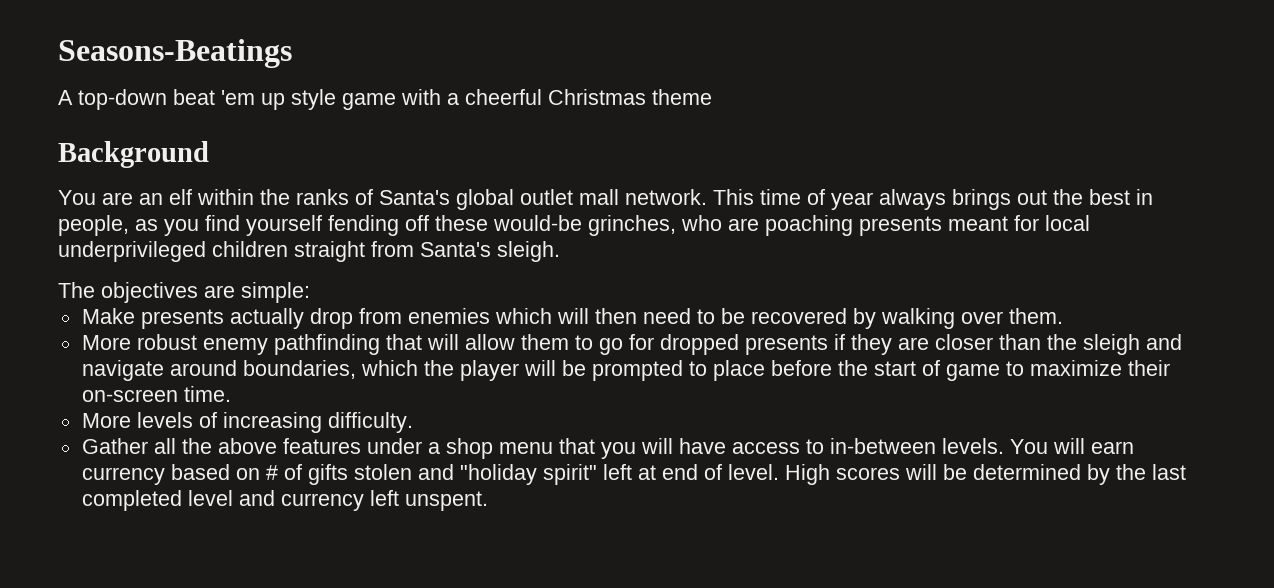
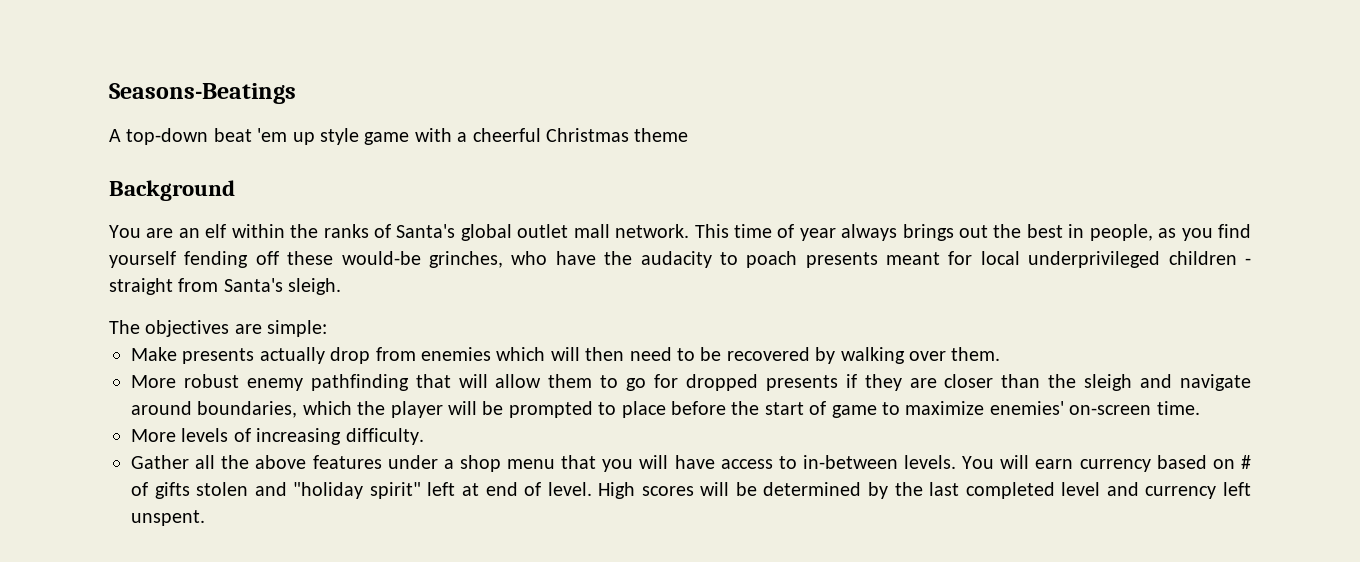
- This time of year always brings out the best in people, as you find yourself fending off these would-be grinches, who are poaching presents meant for local underprivileged children straight from Santa's sleigh.
+ This time of year always brings out the best in people, as you find yourself fending off these would-be grinches, who have the audacity to poach presents meant for local underprivileged children - straight from Santa's sleigh.
- More robust enemy pathfinding that will allow them to go for dropped presents if they are closer than the sleigh and navigate around boundaries, which the player will be prompted to place before the start of game to maximize their on-screen time.
+ More robust enemy pathfinding that will allow them to go for dropped presents if they are closer than the sleigh and navigate around boundaries, which the player will be prompted to place before the start of game to maximize enemies' on-screen time.

